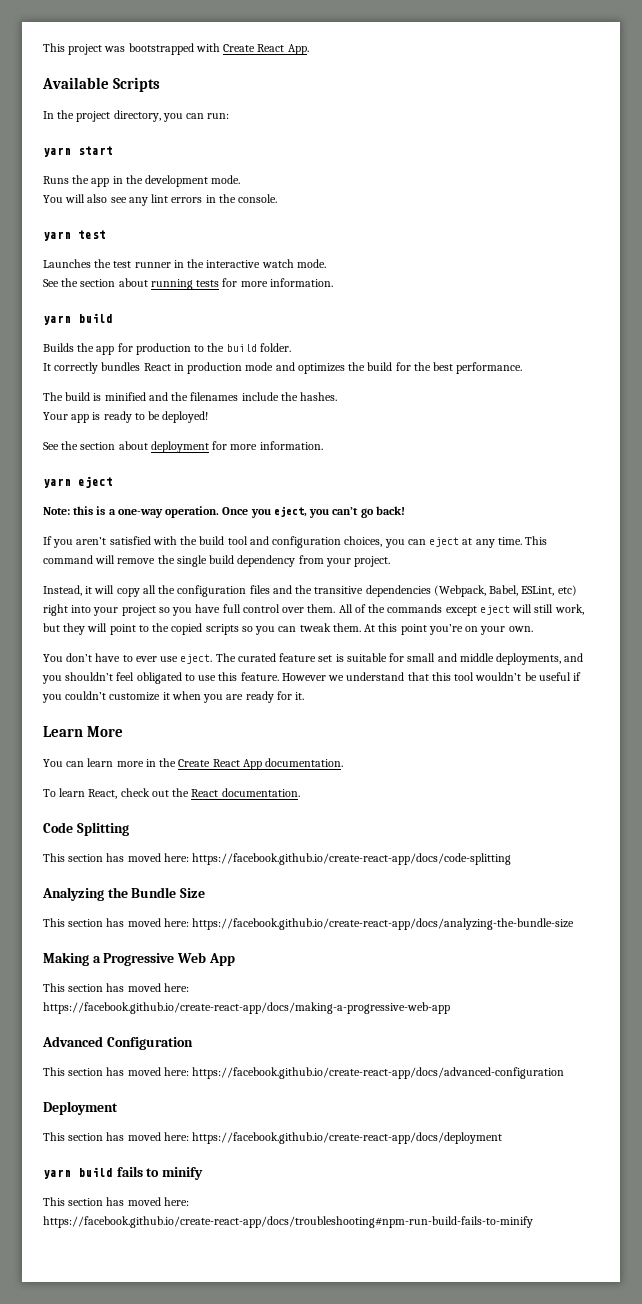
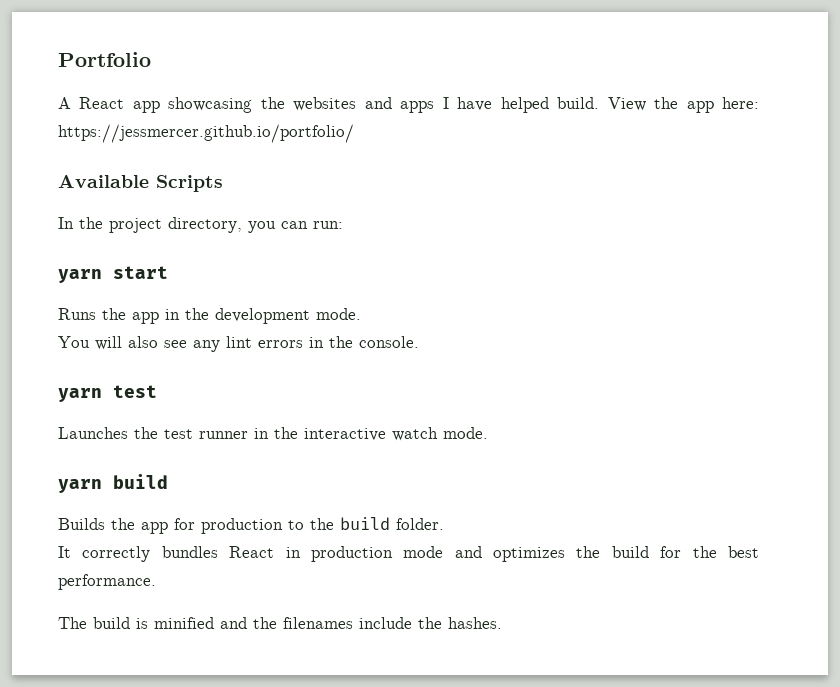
- This project was bootstrapped with Create React App.
+ Portfolio
+ A React app showcasing the websites and apps I have helped build. View the app here: https://jessmercer.github.io/portfolio/
- See the section about running tests for more information.
- Your app is ready to be deployed!
- See the section about deployment for more information.
- yarn eject
- Note: this is a one-way operation. Once you eject, you can’t go back!
- If you aren’t satisfied with the build tool and configuration choices, you can eject at any time. This command will remove the single build dependency from your project.
- Instead, it will copy all the configuration files and the transitive dependencies (Webpack, Babel, ESLint, etc) right into your project so you have full control over them. All of the commands except eject will still work, but they will point to the copied scripts so you can tweak them. At this point you’re on your own.
- You don’t have to ever use eject. The curated feature set is suitable for small and middle deployments, and you shouldn’t feel obligated to use this feature. However we understand that this tool wouldn’t be useful if you couldn’t customize it when you are ready for it.
- Learn More
- You can learn more in the Create React App documentation.
- To learn React, check out the React documentation.
- Code Splitting
- This section has moved here: https://facebook.github.io/create-react-app/docs/code-splitting
- Analyzing the Bundle Size
- This section has moved here: https://facebook.github.io/create-react-app/docs/analyzing-the-bundle-size
- Making a Progressive Web App
- This section has moved here: https://facebook.github.io/create-react-app/docs/making-a-progressive-web-app
- Advanced Configuration
- This section has moved here: https://facebook.github.io/create-react-app/docs/advanced-configuration
- Deployment
- This section has moved here: https://facebook.github.io/create-react-app/docs/deployment
- yarn build fails to minify
- This section has moved here: https://facebook.github.io/create-react-app/docs/troubleshooting#npm-run-build-fails-to-minify

